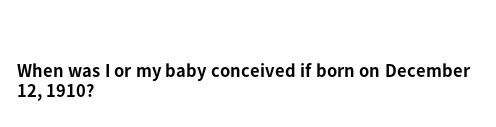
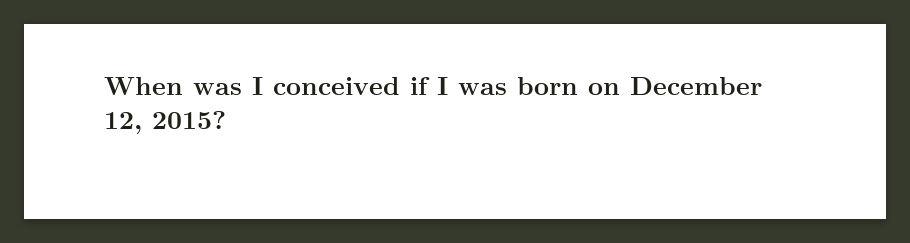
- When was I or my baby conceived if born on December 12, 1910?
+ When was I conceived if I was born on December 12, 2015?

